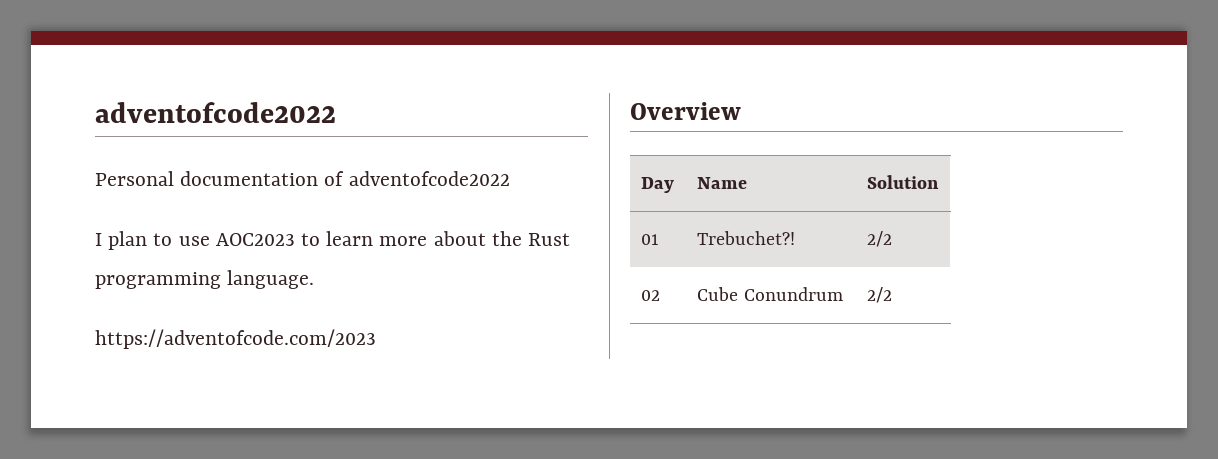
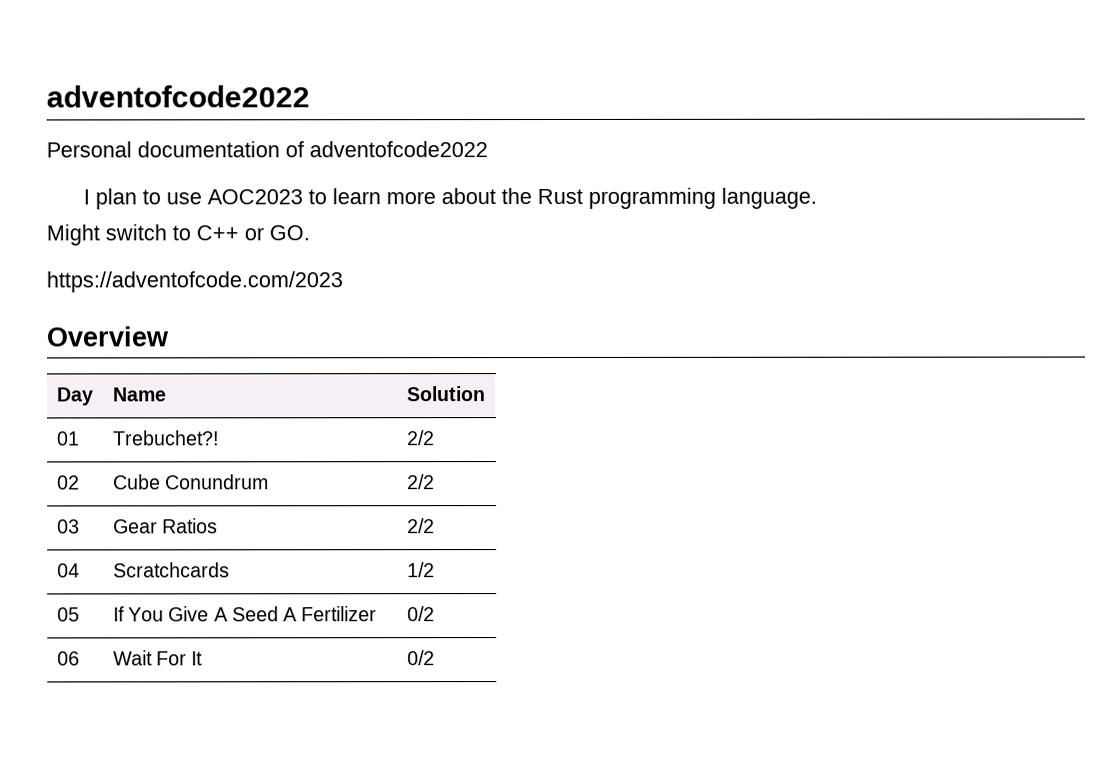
+ Might switch to C++ or GO.
+ 03 | Gear Ratios | 2/2
+ 04 | Scratchcards | 1/2
+ 05 | If You Give A Seed A Fertilizer | 0/2
+ 06 | Wait For It | 0/2

